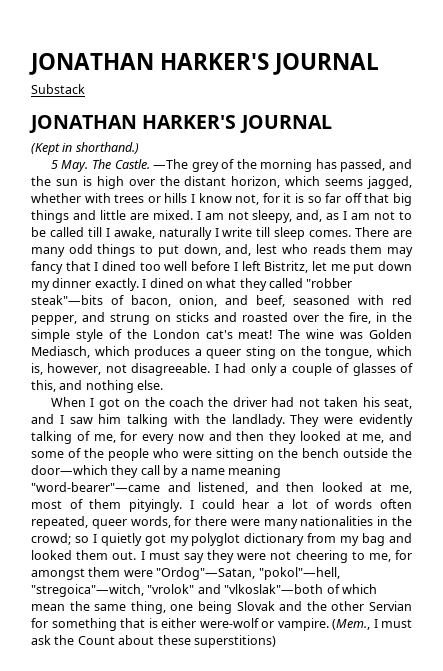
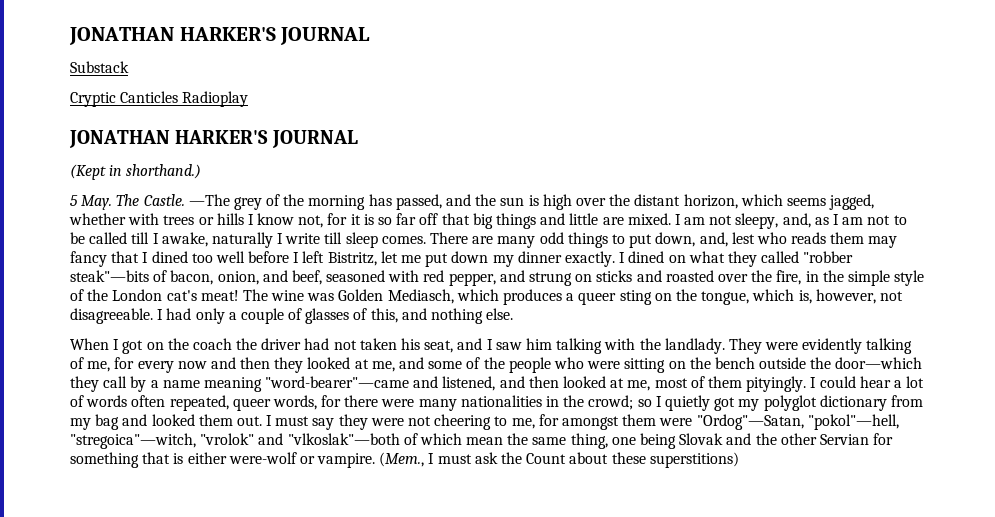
+ Cryptic Canticles Radioplay

